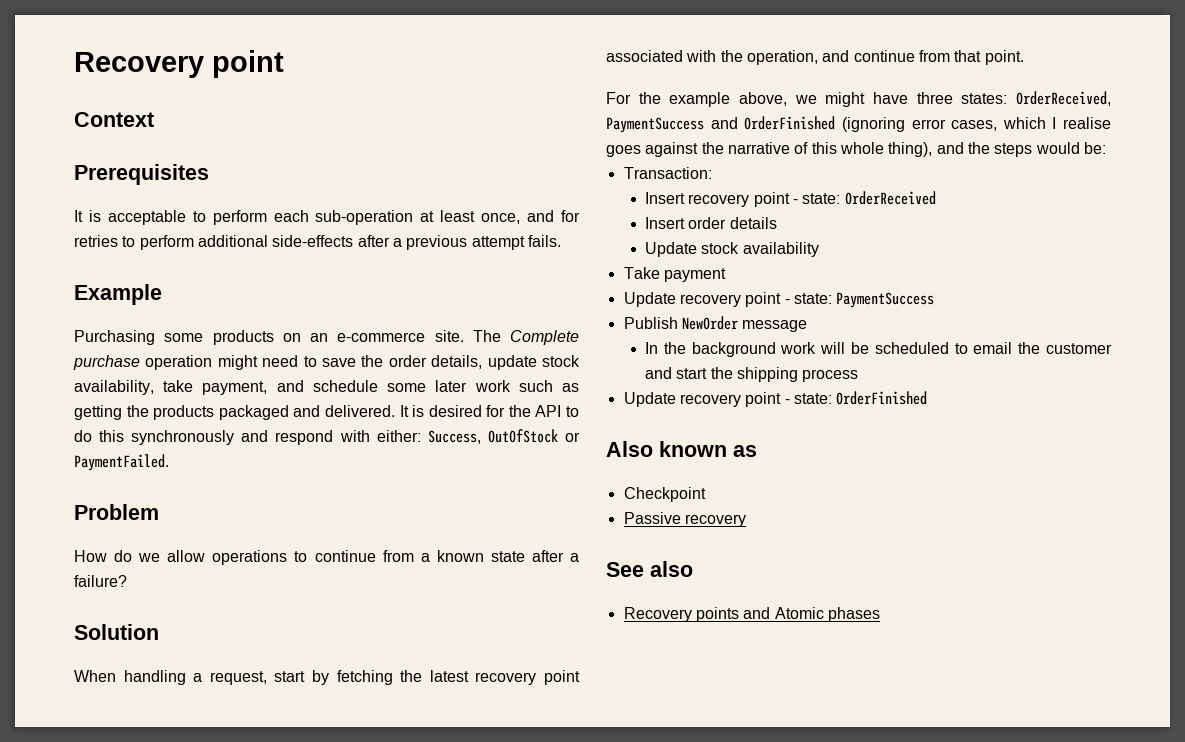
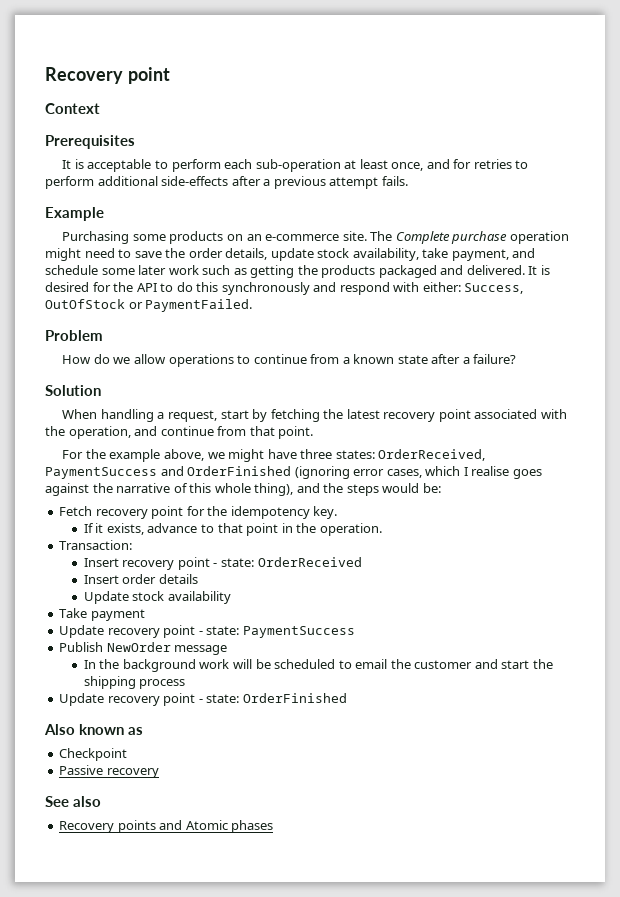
+ Fetch recovery point for the idempotency key.
+ If it exists, advance to that point in the operation.

